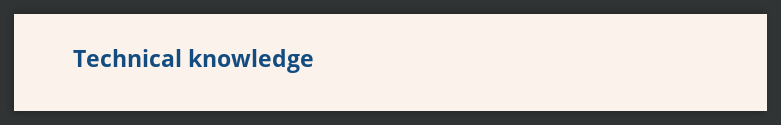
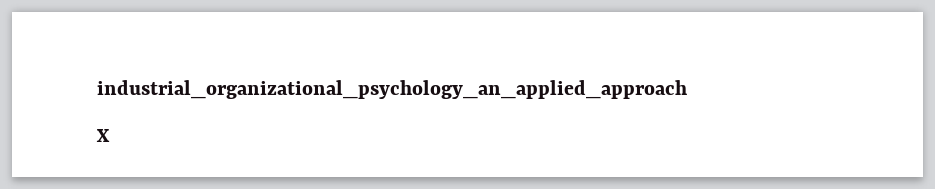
- Technical knowledge
+ industrial_organizational_psychology_an_applied_approach
+ X

